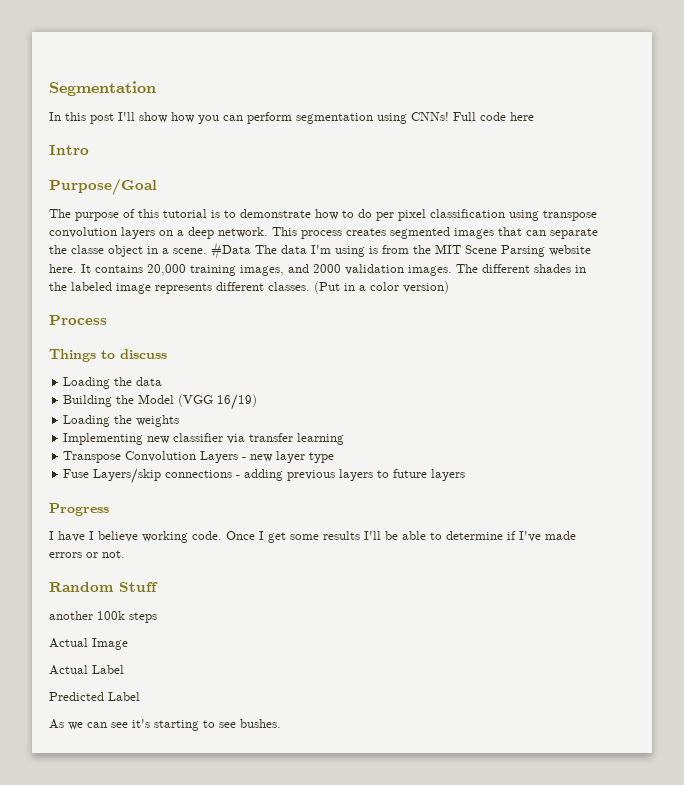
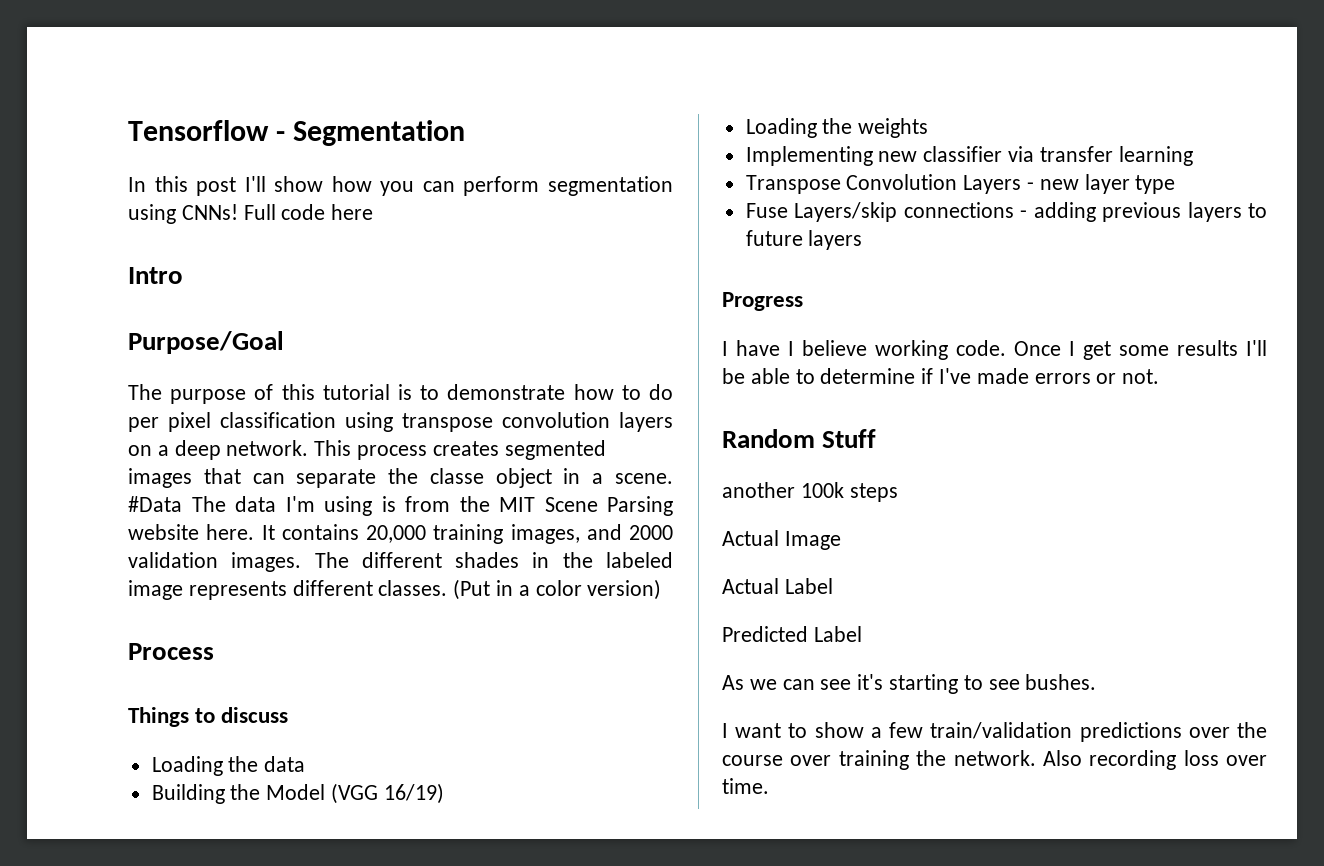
- Segmentation
+ Tensorflow - Segmentation
+ I want to show a few train/validation predictions over the course over training the network. Also recording loss over time.

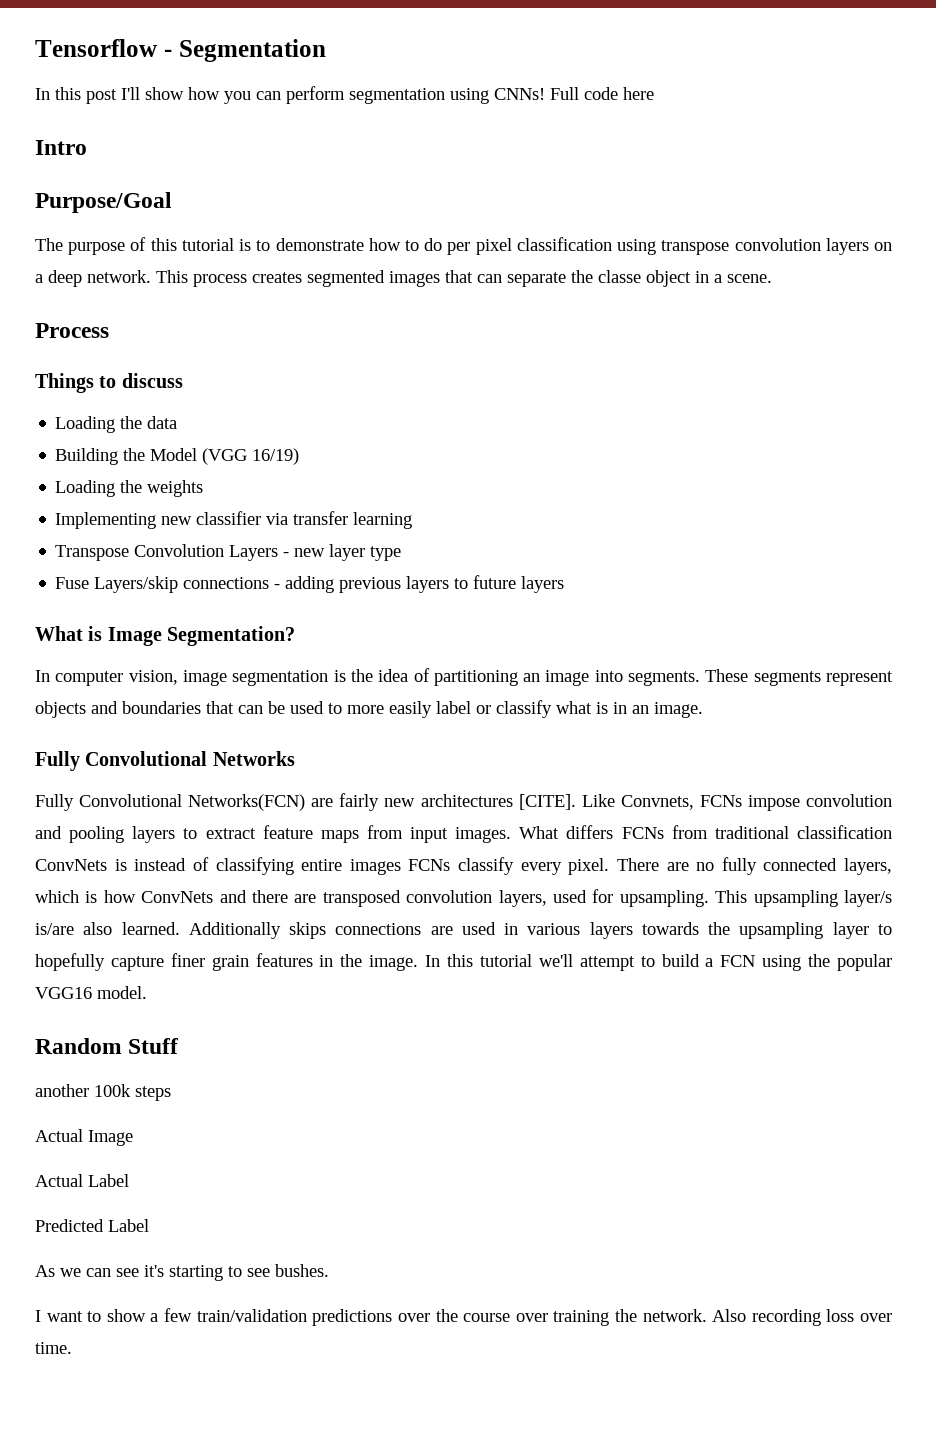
- #Data The data I'm using is from the MIT Scene Parsing website here. It contains 20,000 training images, and 2000 validation images. The different shades in the labeled image represents different classes. (Put in a color version)
- Progress
- I have I believe working code. Once I get some results I'll be able to determine if I've made errors or not.
+ What is Image Segmentation?
+ In computer vision, image segmentation is the idea of partitioning an image into segments. These segments represent objects and boundaries that can be used to more easily label or classify what is in an image.
+ Fully Convolutional Networks
+ Fully Convolutional Networks(FCN) are fairly new architectures [CITE]. Like Convnets, FCNs impose convolution and pooling layers to extract feature maps from input images. What differs FCNs from traditional classification ConvNets is instead of classifying entire images FCNs classify every pixel. There are no fully connected layers, which is how ConvNets and there are transposed convolution layers, used for upsampling. This upsampling layer/s is/are also learned. Additionally skips connections are used in various layers towards the upsampling layer to hopefully capture finer grain features in the image. In this tutorial we'll attempt to build a FCN using the popular VGG16 model.

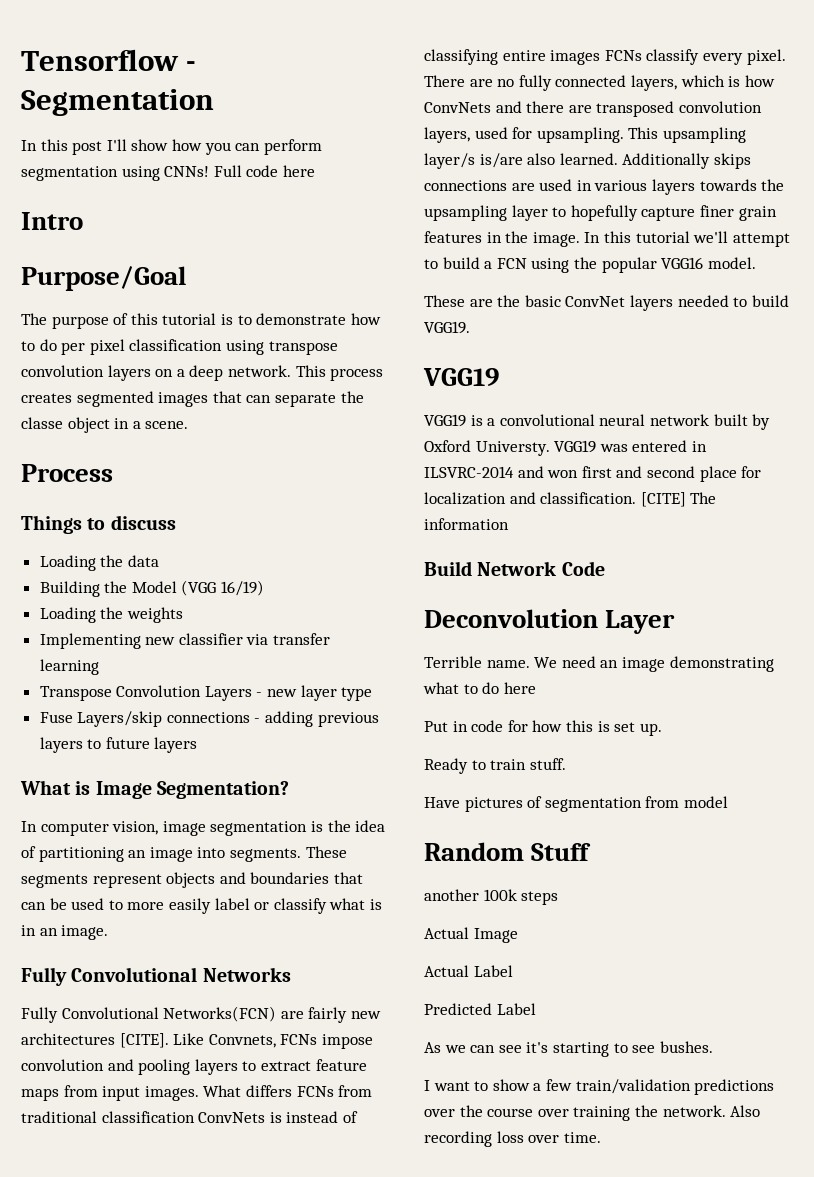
+ These are the basic ConvNet layers needed to build VGG19.
+ VGG19
+ VGG19 is a convolutional neural network built by Oxford Universty. VGG19 was entered in ILSVRC-2014 and won first and second place for localization and classification. [CITE] The information
+ Build Network Code
+ Deconvolution Layer
+ Terrible name. We need an image demonstrating what to do here
+ Put in code for how this is set up.
+ Ready to train stuff.
+ Have pictures of segmentation from model

